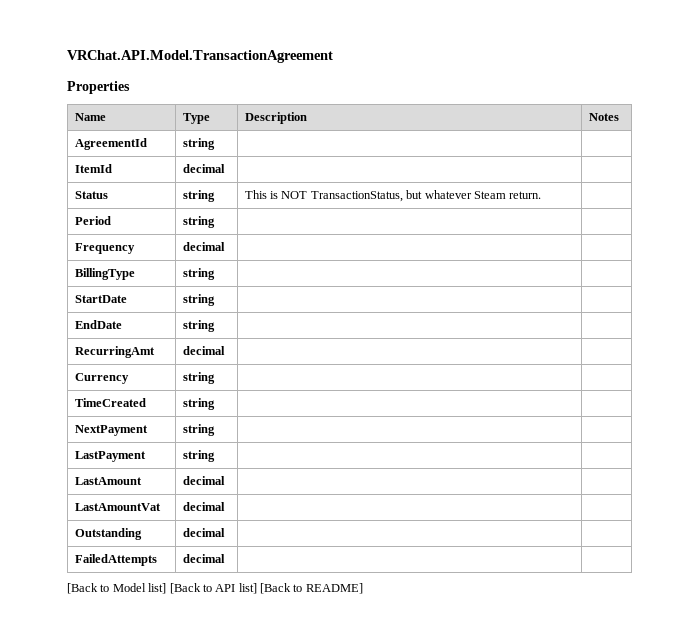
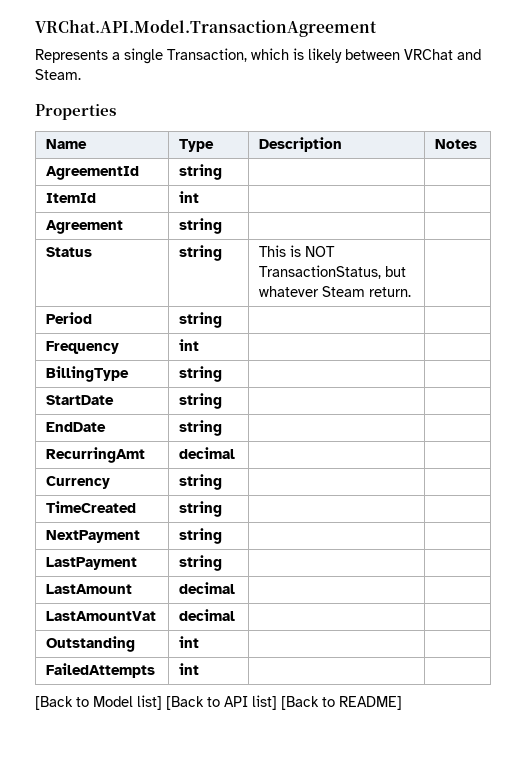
+ Represents a single Transaction, which is likely between VRChat and Steam.
- ItemId | decimal | |
+ ItemId | int | |
+ Agreement | string | |
- Frequency | decimal | |
+ Frequency | int | |
- Outstanding | decimal | |
+ Outstanding | int | |
- FailedAttempts | decimal | |
+ FailedAttempts | int | |

